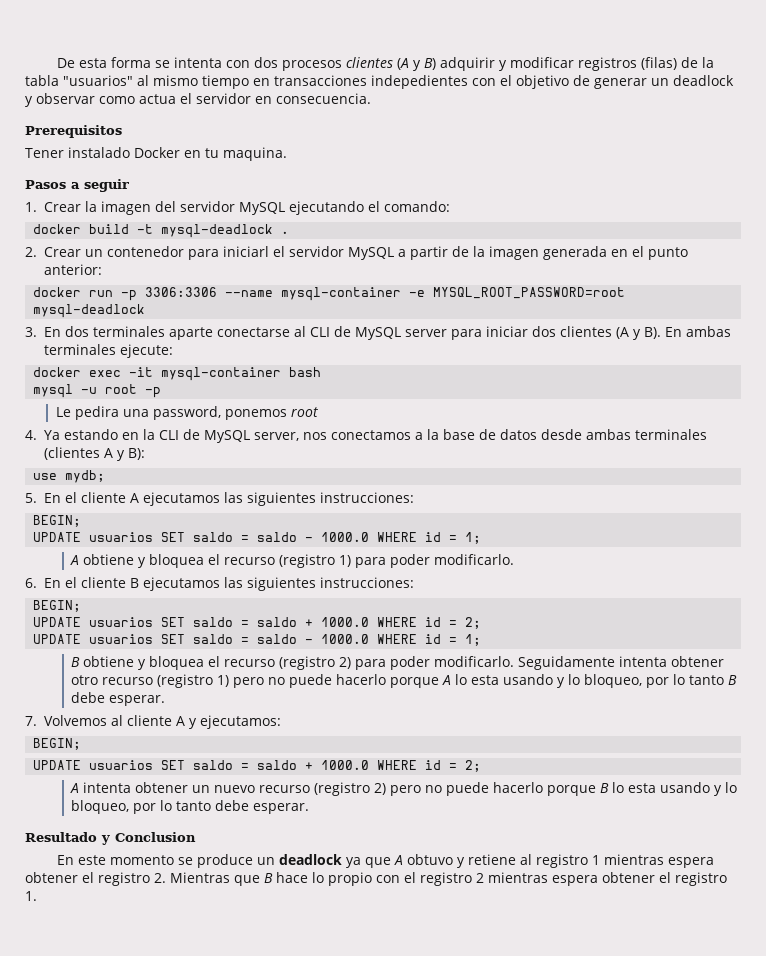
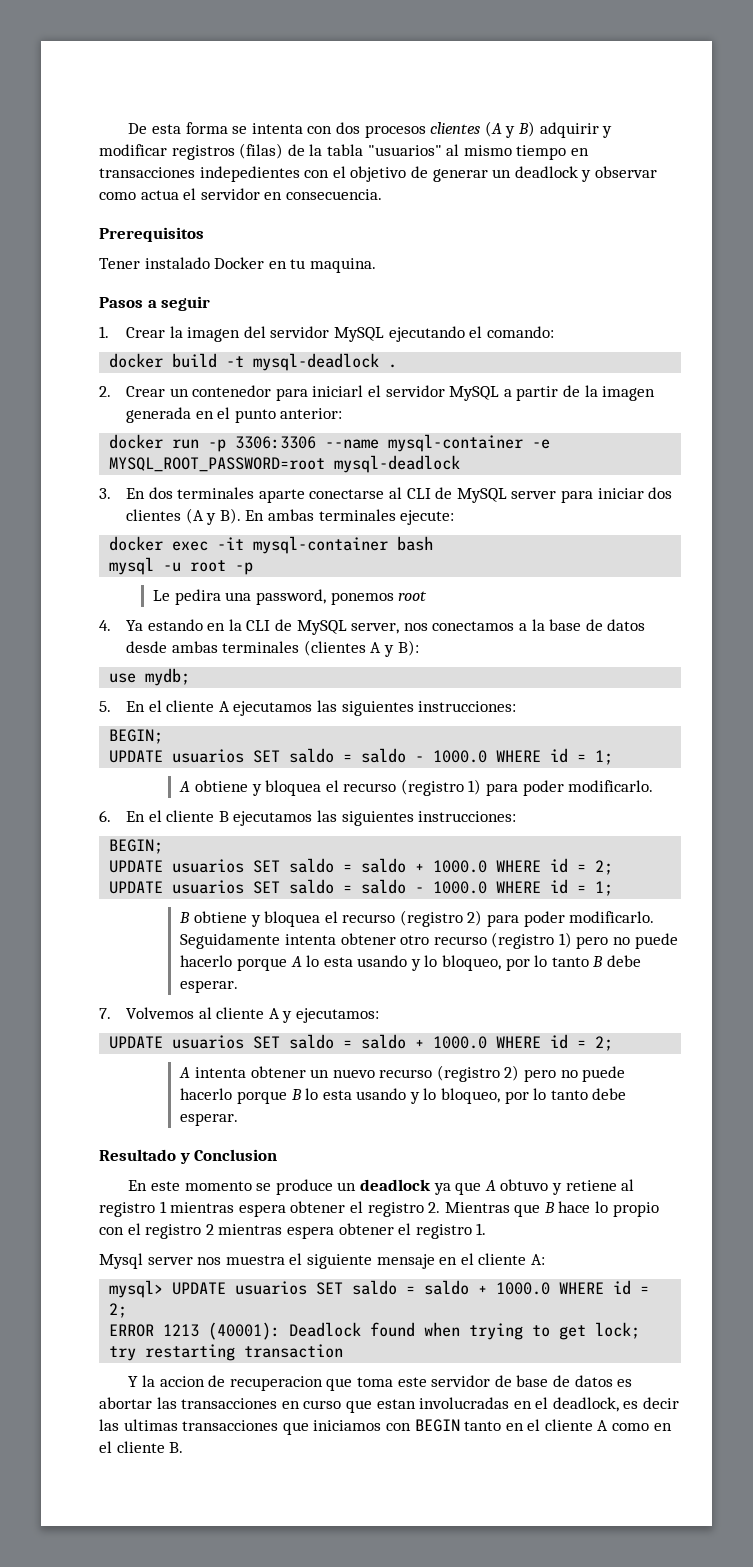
  7. Volvemos al cliente A y ejecutamos:
- BEGIN;
+ Mysql server nos muestra el siguiente mensaje en el cliente A:
+ mysql> UPDATE usuarios SET saldo = saldo + 1000.0 WHERE id = 2;
+ ERROR 1213 (40001): Deadlock found when trying to get lock; try restarting transaction
+ Y la accion de recuperacion que toma este servidor de base de datos es abortar las transacciones en curso que estan involucradas en el deadlock, es decir las ultimas transacciones que iniciamos con BEGIN tanto en el cliente A como en el cliente B.

